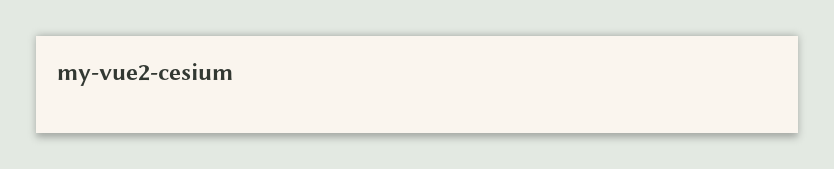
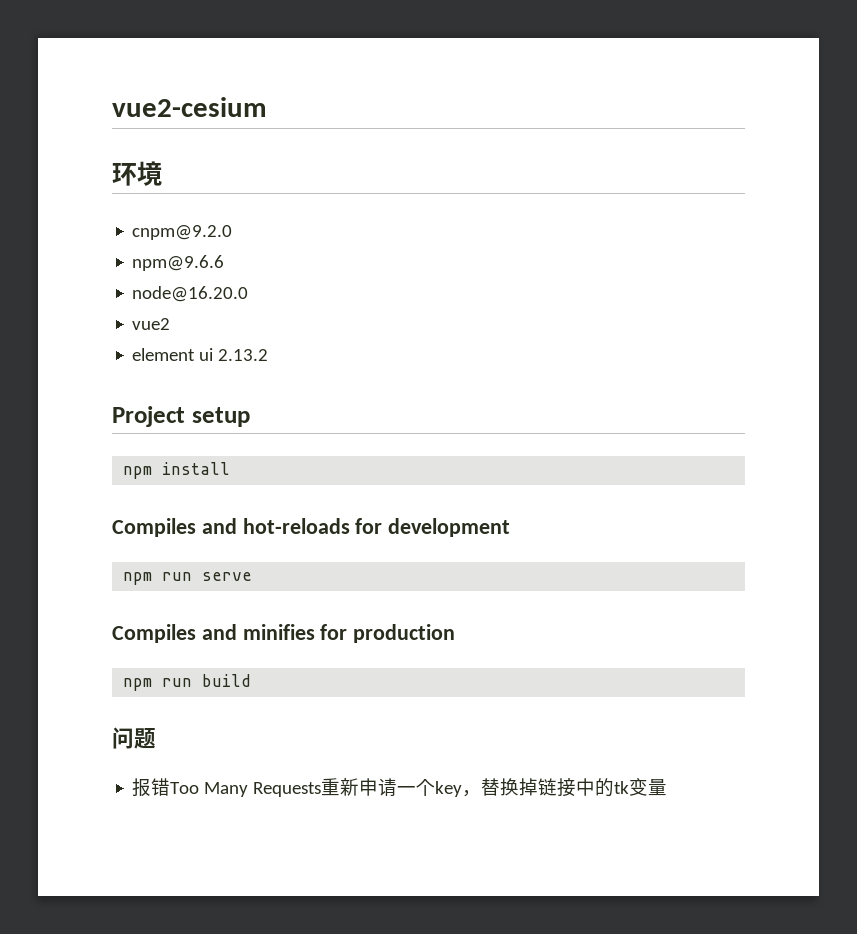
- my-vue2-cesium
+ vue2-cesium
+ 环境
+ cnpm@9.2.0
+ npm@9.6.6
+ node@16.20.0
+ vue2
+ element ui 2.13.2
+ Project setup
+ npm install
+ Compiles and hot-reloads for development
+ npm run serve
+ Compiles and minifies for production
+ npm run build
+ 问题
+ 报错Too Many Requests重新申请一个key，替换掉链接中的tk变量

